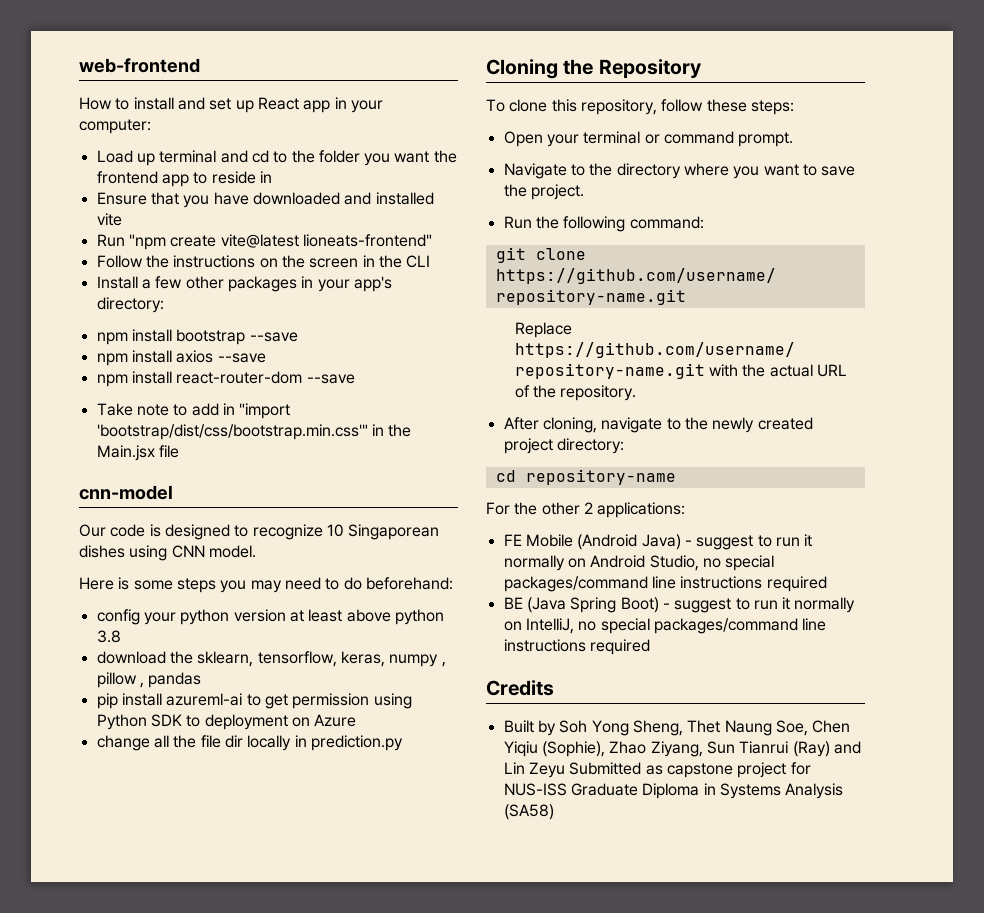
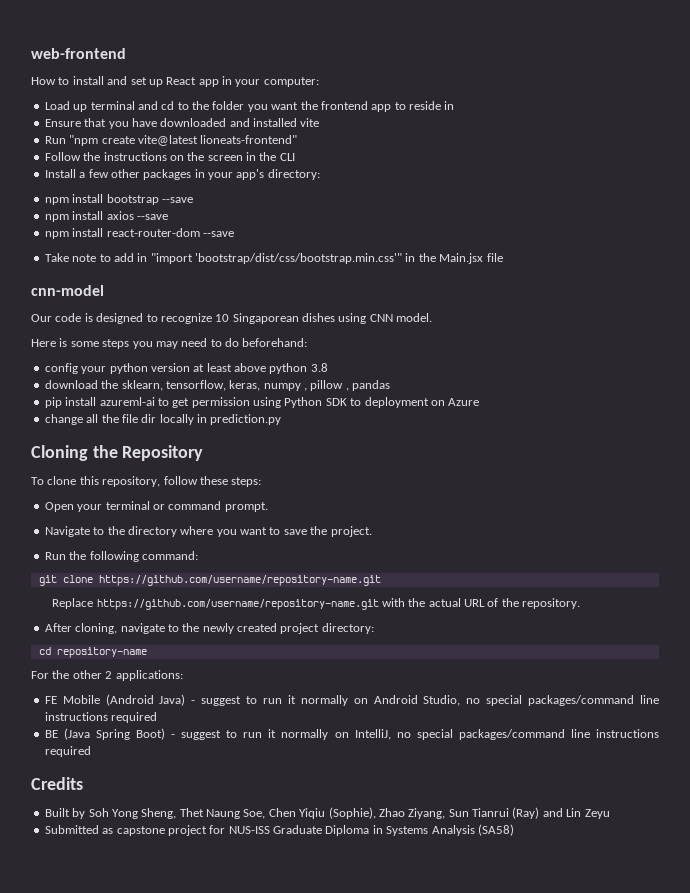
- Built by Soh Yong Sheng, Thet Naung Soe, Chen Yiqiu (Sophie), Zhao Ziyang, Sun Tianrui (Ray) and Lin Zeyu Submitted as capstone project for NUS-ISS Graduate Diploma in Systems Analysis (SA58)
+ Built by Soh Yong Sheng, Thet Naung Soe, Chen Yiqiu (Sophie), Zhao Ziyang, Sun Tianrui (Ray) and Lin Zeyu
+ Submitted as capstone project for NUS-ISS Graduate Diploma in Systems Analysis (SA58)

